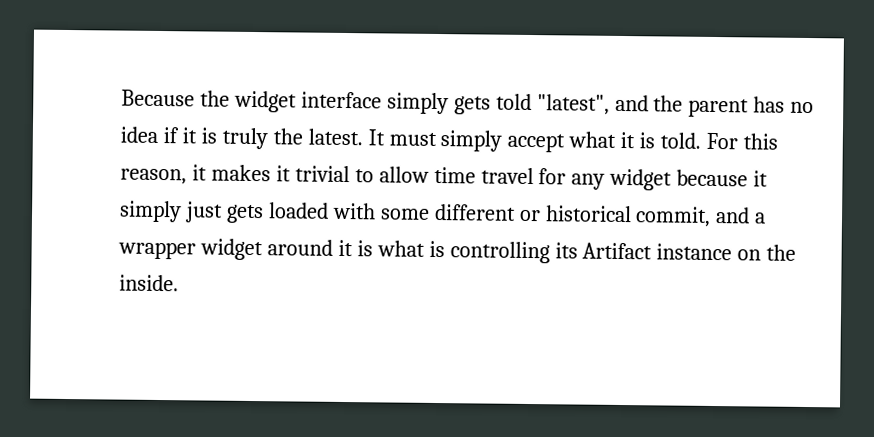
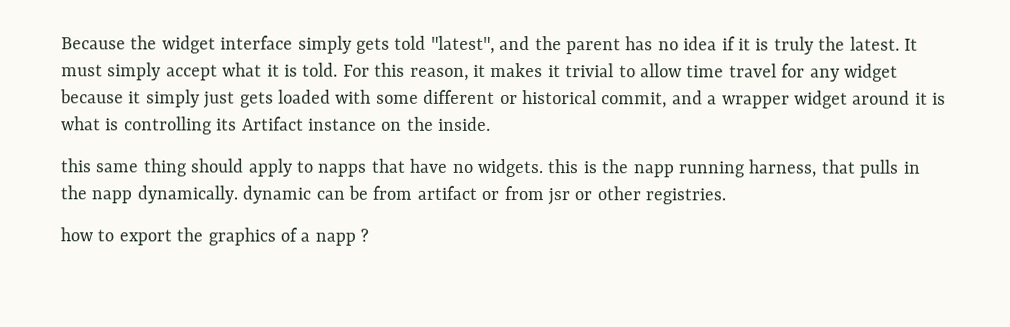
+ this same thing should apply to napps that have no widgets. this is the napp running harness, that pulls in the napp dynamically. dynamic can be from artifact or from jsr or other registries.
+ how to export the graphics of a napp ?

